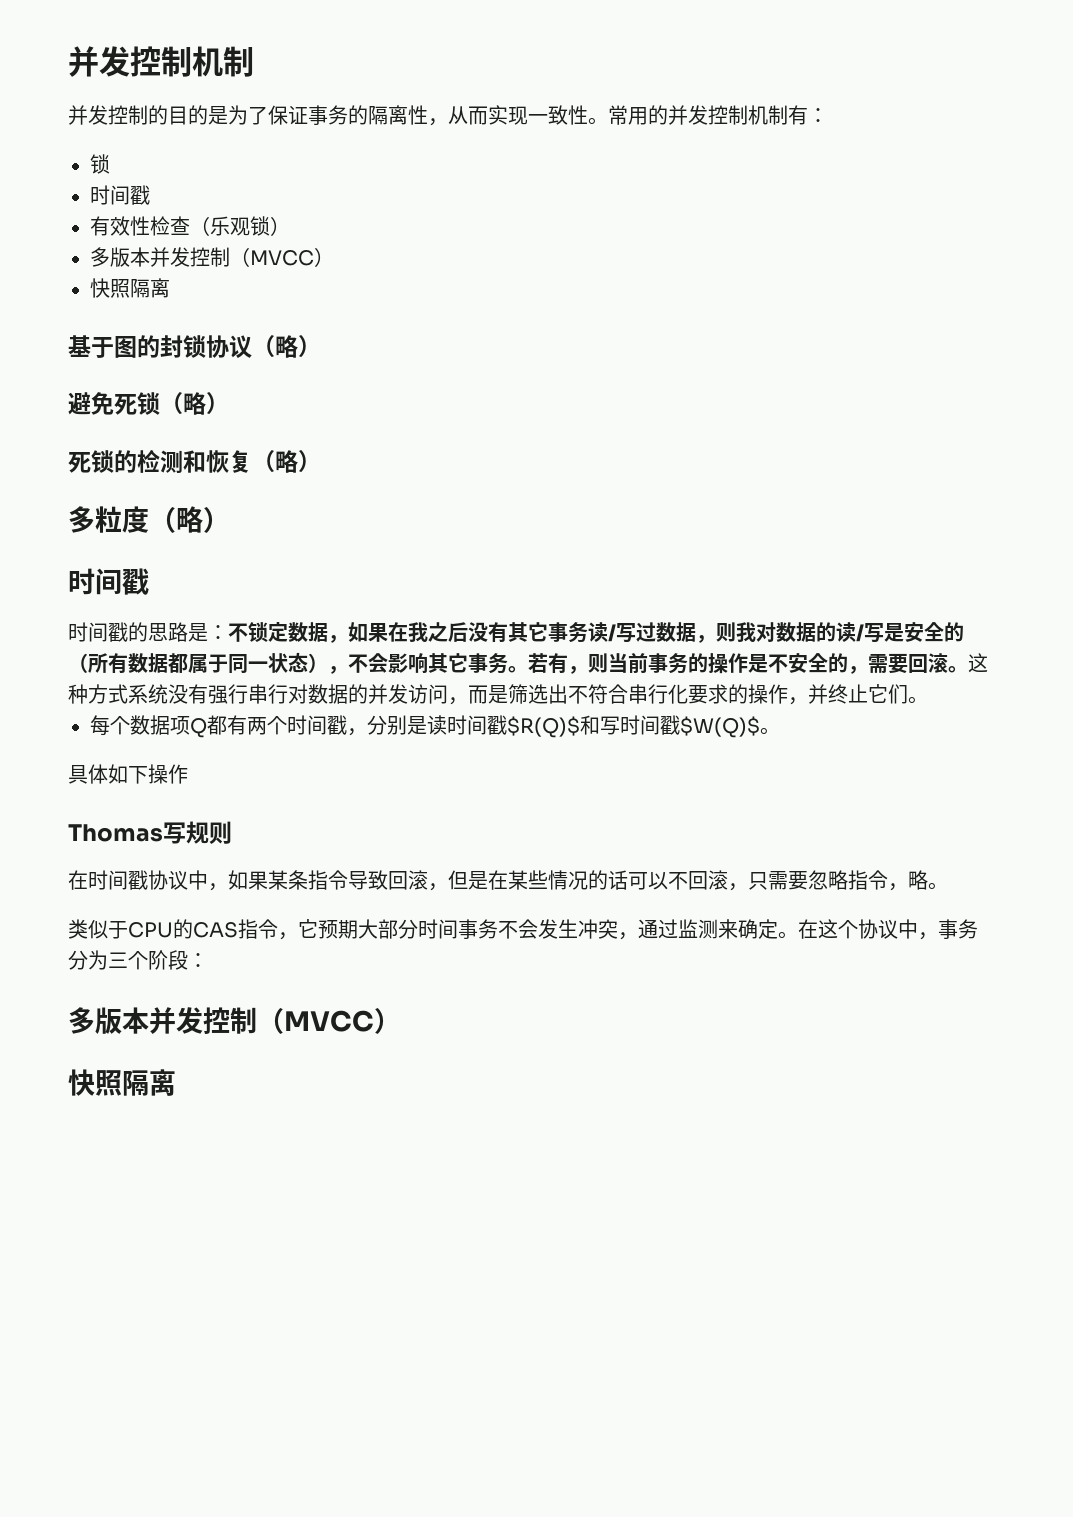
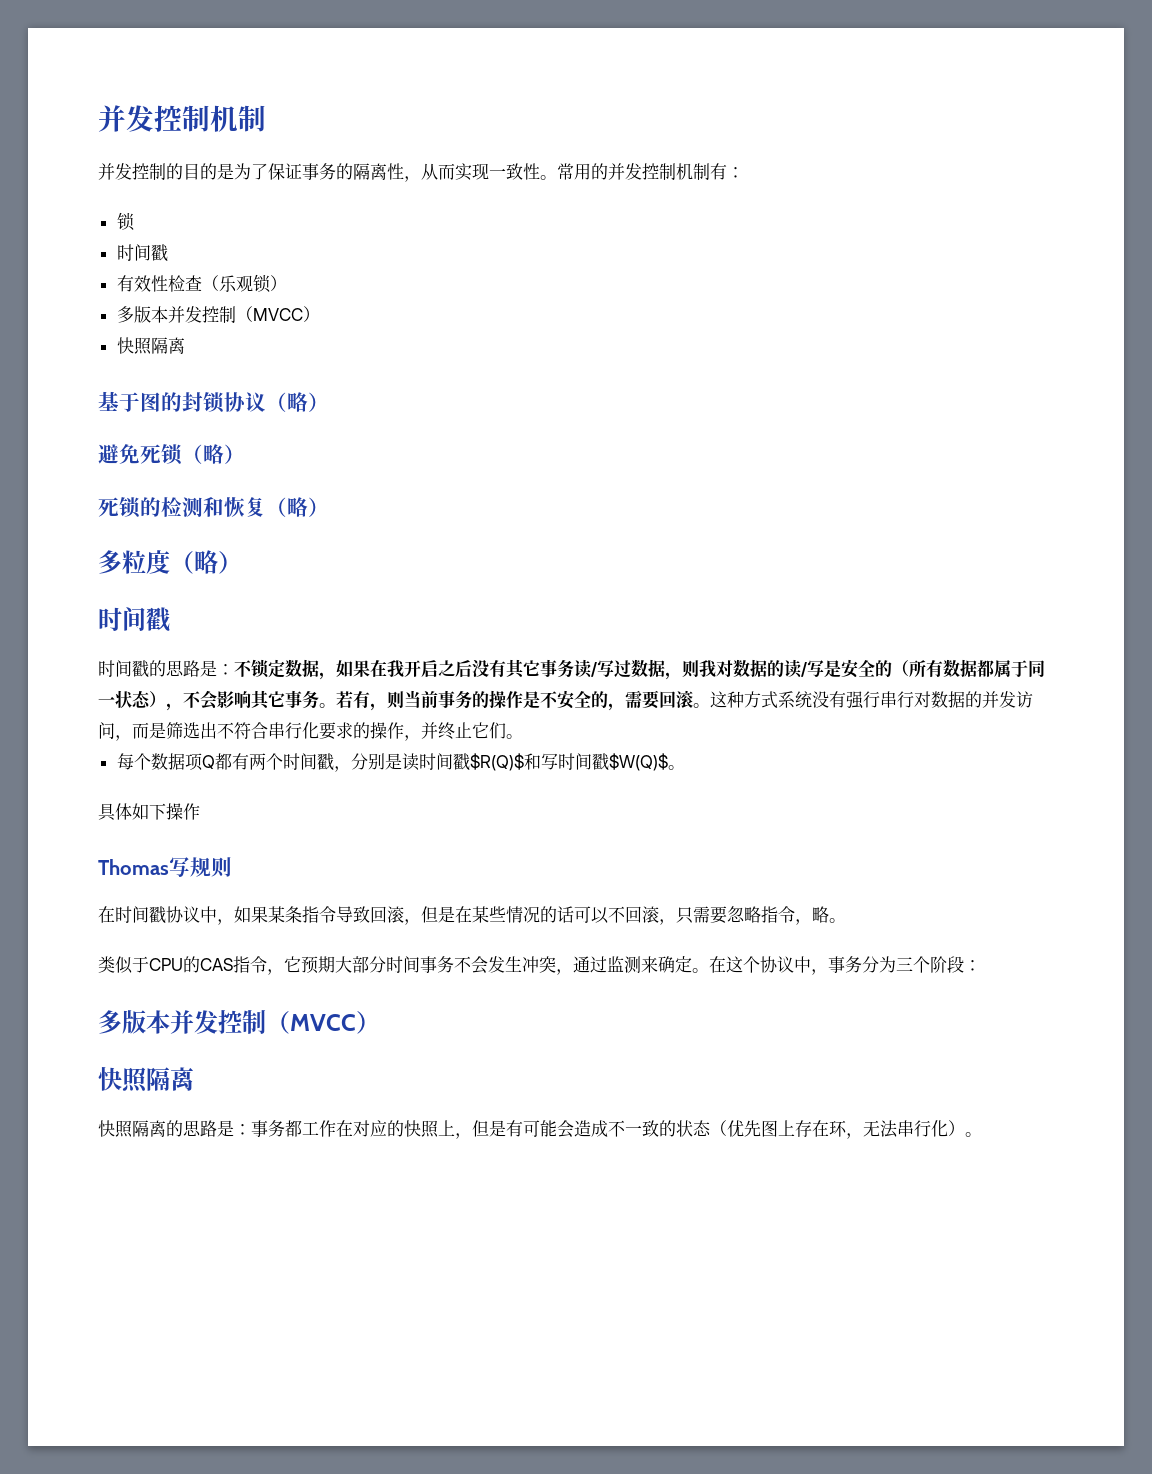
- 时间戳的思路是：不锁定数据，如果在我之后没有其它事务读/写过数据，则我对数据的读/写是安全的（所有数据都属于同一状态），不会影响其它事务。
+ 时间戳的思路是：不锁定数据，如果在我开启之后没有其它事务读/写过数据，则我对数据的读/写是安全的（所有数据都属于同一状态），不会影响其它事务。
+ 快照隔离的思路是：事务都工作在对应的快照上，但是有可能会造成不一致的状态（优先图上存在环，无法串行化）。

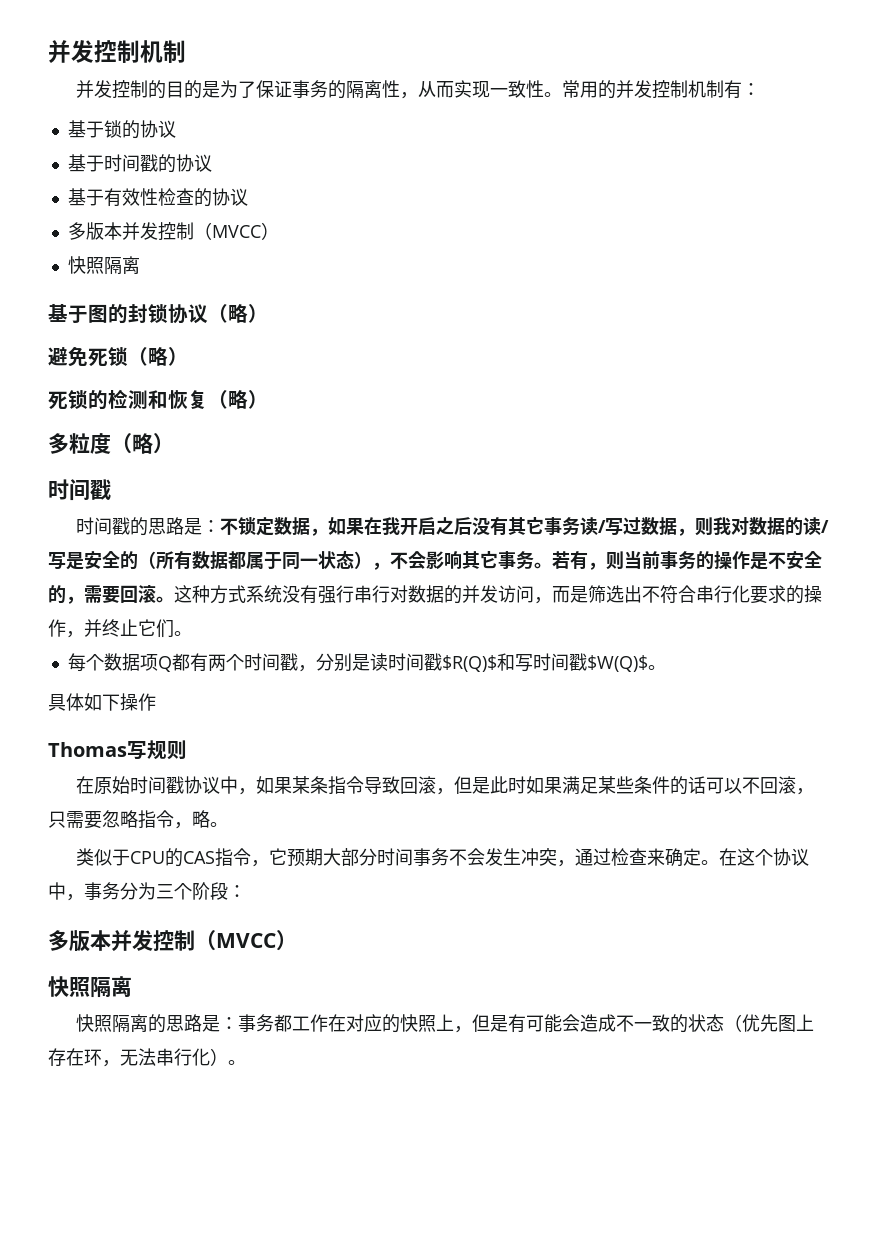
  常用的并发控制机制有：
- 锁
- 时间戳
- 有效性检查（乐观锁）
+ 基于锁的协议
+ 基于时间戳的协议
+ 基于有效性检查的协议
- 在时间戳协议中，如果某条指令导致回滚，但是在某些情况的话可以不回滚，只需要忽略指令，略。
+ 在原始时间戳协议中，如果某条指令导致回滚，但是此时如果满足某些条件的话可以不回滚，只需要忽略指令，略。
- 类似于CPU的CAS指令，它预期大部分时间事务不会发生冲突，通过监测来确定。
+ 类似于CPU的CAS指令，它预期大部分时间事务不会发生冲突，通过检查来确定。

